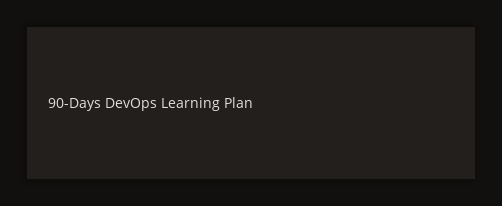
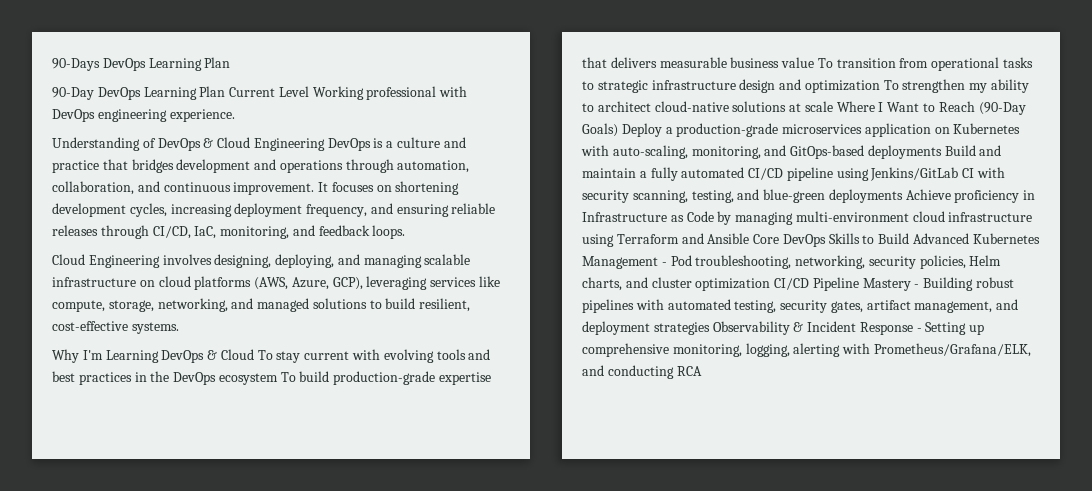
+ 90-Day DevOps Learning Plan Current Level Working professional with DevOps engineering experience.
+ Understanding of DevOps & Cloud Engineering DevOps is a culture and practice that bridges development and operations through automation, collaboration, and continuous improvement. It focuses on shortening development cycles, increasing deployment frequency, and ensuring reliable releases through CI/CD, IaC, monitoring, and feedback loops.
+ Cloud Engineering involves designing, deploying, and managing scalable infrastructure on cloud platforms (AWS, Azure, GCP), leveraging services like compute, storage, networking, and managed solutions to build resilient, cost-effective systems.
+ Why I'm Learning DevOps & Cloud To stay current with evolving tools and best practices in the DevOps ecosystem To build production-grade expertise that delivers measurable business value To transition from operational tasks to strategic infrastructure design and optimization To strengthen my ability to architect cloud-native solutions at scale Where I Want to Reach (90-Day Goals) Deploy a production-grade microservices application on Kubernetes with auto-scaling, monitoring, and GitOps-based deployments Build and maintain a fully automated CI/CD pipeline using Jenkins/GitLab CI with security scanning, testing, and blue-green deployments Achieve proficiency in Infrastructure as Code by managing multi-environment cloud infrastructure using Terraform and Ansible Core DevOps Skills to Build Advanced Kubernetes Management - Pod troubleshooting, networking, security policies, Helm charts, and cluster optimization CI/CD Pipeline Mastery - Building robust pipelines with automated testing, security gates, artifact management, and deployment strategies Observability & Incident Response - Setting up comprehensive monitoring, logging, alerting with Prometheus/Grafana/ELK, and conducting RCA

